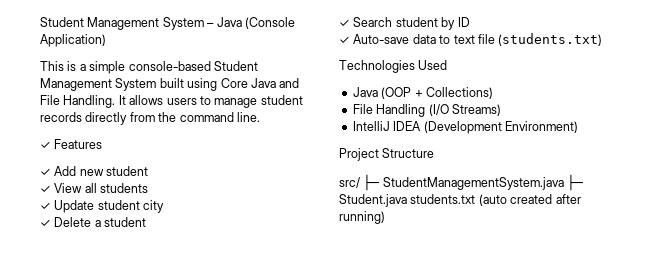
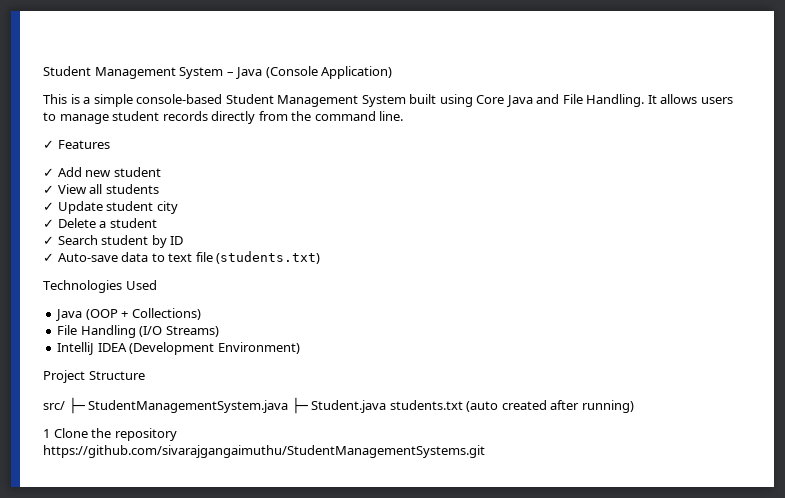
+ 1 Clone the repository
+ https://github.com/sivarajgangaimuthu/StudentManagementSystems.git

